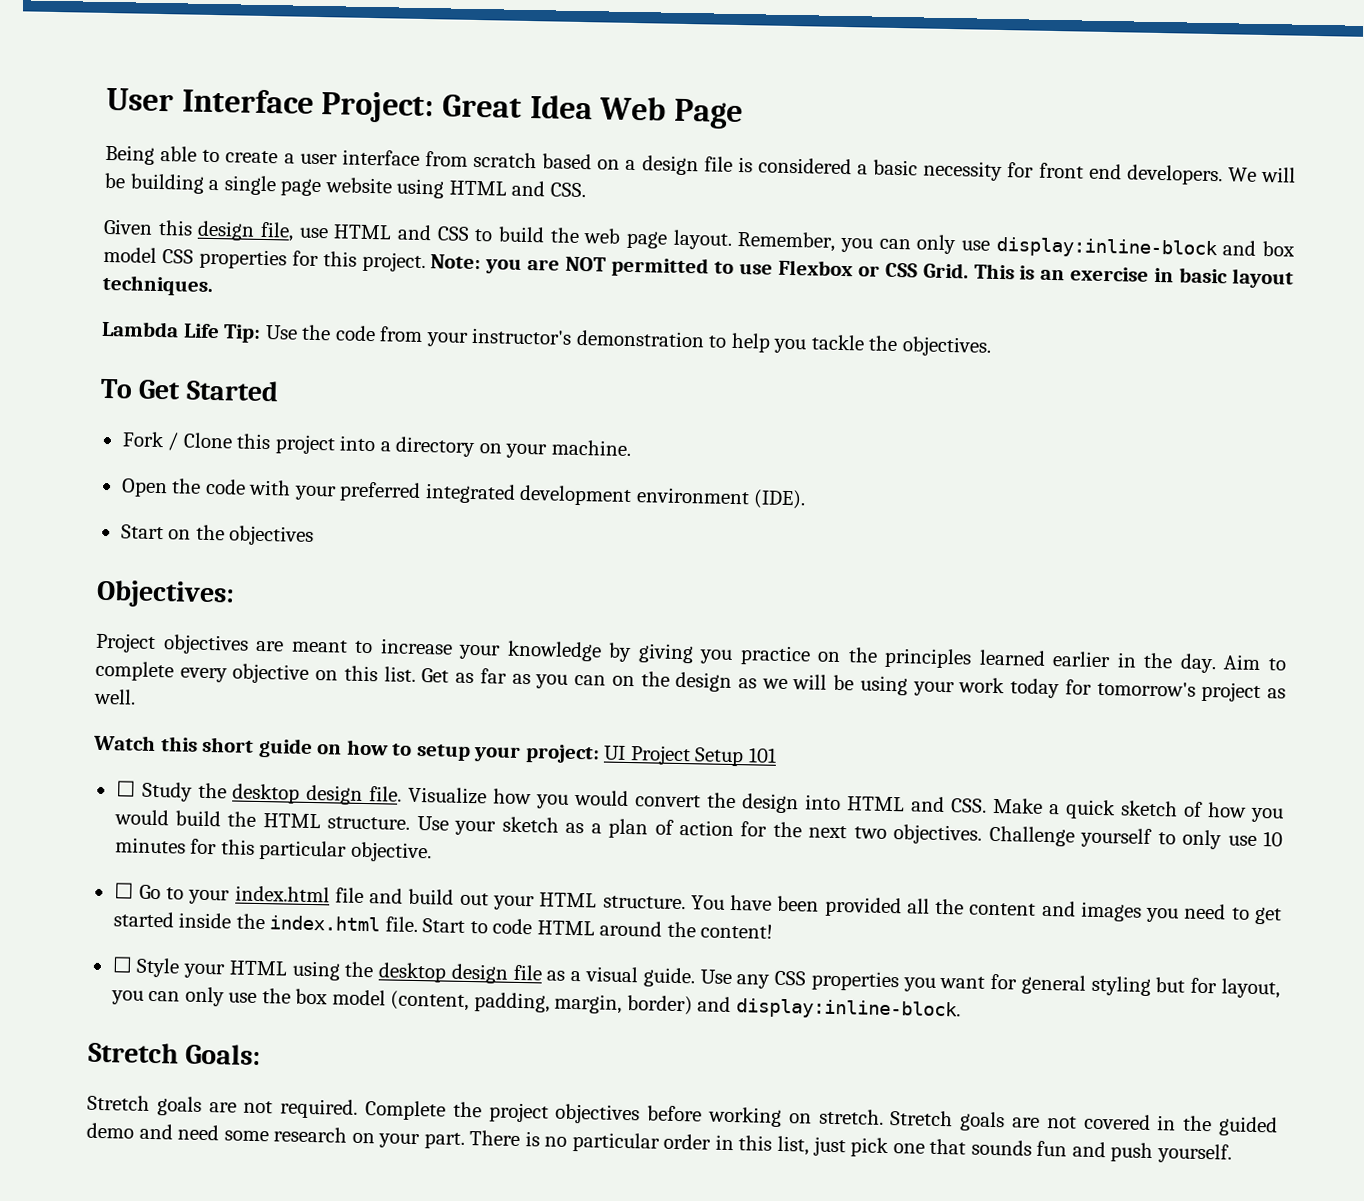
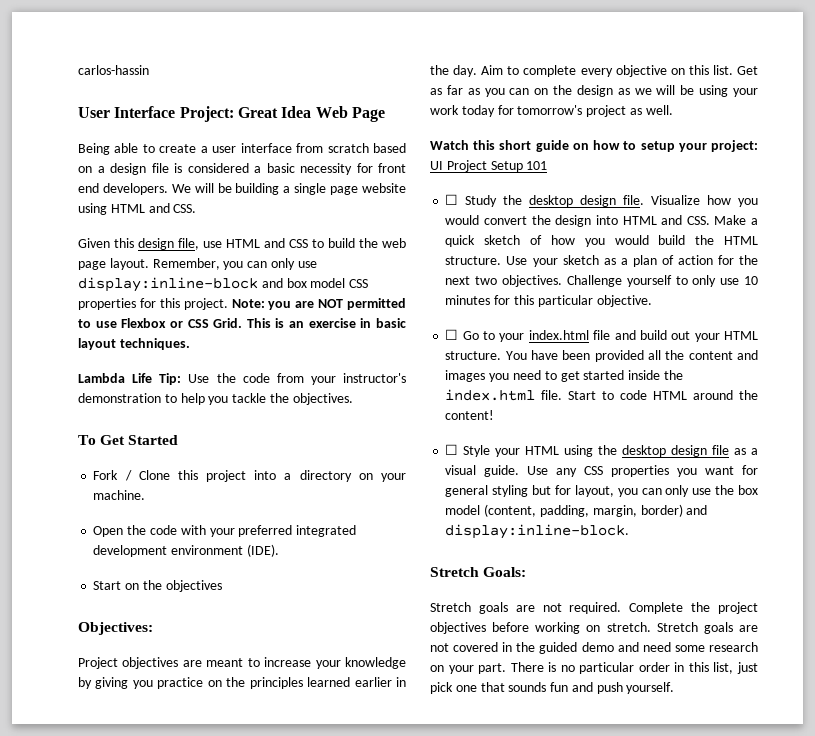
+ carlos-hassin

